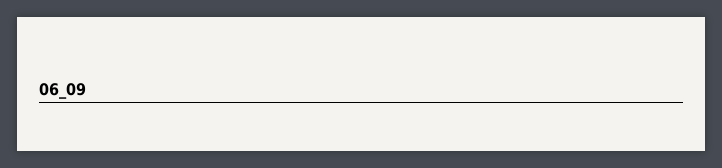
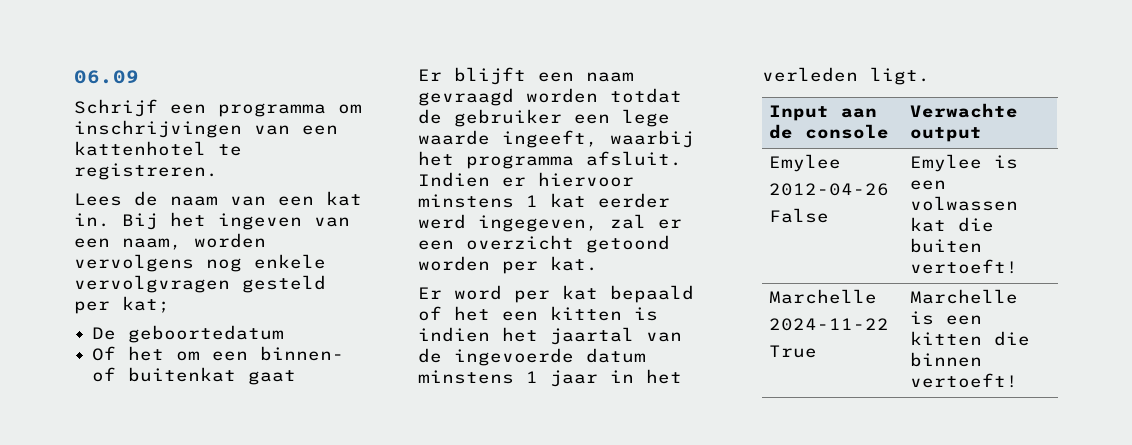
- 06_09
+ 06.09
+ Schrijf een programma om inschrijvingen van een kattenhotel te registreren.
+ Lees de naam van een kat in. Bij het ingeven van een naam, worden vervolgens nog enkele vervolgvragen gesteld per kat;
+ De geboortedatum
+ Of het om een binnen- of buitenkat gaat
+ Er blijft een naam gevraagd worden totdat de gebruiker een lege waarde ingeeft, waarbij het programma afsluit. Indien er hiervoor minstens 1 kat eerder werd ingegeven, zal er een overzicht getoond worden per kat.
+ Er word per kat bepaald of het een kitten is indien het jaartal van de ingevoerde datum minstens 1 jaar in het verleden ligt.
+ Input aan de console | Verwachte output
+ Emylee
+ 2012-04-26
+ False | Emylee is een volwassen kat die buiten vertoeft!
+ Marchelle
+ 2024-11-22
+ True | Marchelle is een kitten die binnen vertoeft!

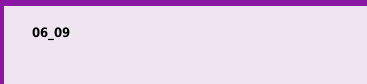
- 06.09
- Schrijf een programma om inschrijvingen van een kattenhotel te registreren.
- Lees de naam van een kat in. Bij het ingeven van een naam, worden vervolgens nog enkele vervolgvragen gesteld per kat;
- De geboortedatum
- Of het om een binnen- of buitenkat gaat
- Er blijft een naam gevraagd worden totdat de gebruiker een lege waarde ingeeft, waarbij het programma afsluit. Indien er hiervoor minstens 1 kat eerder werd ingegeven, zal er een overzicht getoond worden per kat.
- Er word per kat bepaald of het een kitten is indien het jaartal van de ingevoerde datum minstens 1 jaar in het verleden ligt.
- Input aan de console | Verwachte output
- Emylee
- 2012-04-26
- False | Emylee is een volwassen kat die buiten vertoeft!
- Marchelle
- 2024-11-22
- True | Marchelle is een kitten die binnen vertoeft!
+ 06_09

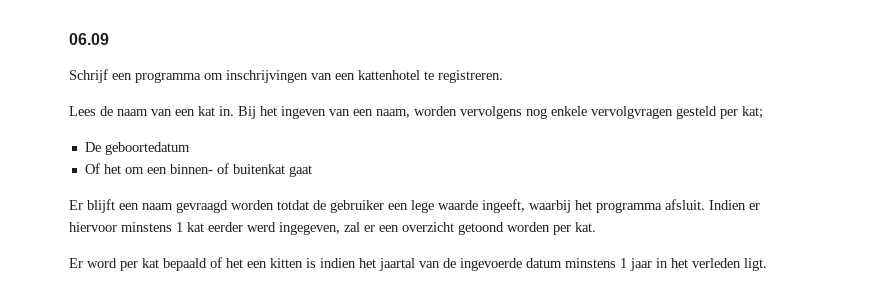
- 06_09
+ 06.09
+ Schrijf een programma om inschrijvingen van een kattenhotel te registreren.
+ Lees de naam van een kat in. Bij het ingeven van een naam, worden vervolgens nog enkele vervolgvragen gesteld per kat;
+ De geboortedatum
+ Of het om een binnen- of buitenkat gaat
+ Er blijft een naam gevraagd worden totdat de gebruiker een lege waarde ingeeft, waarbij het programma afsluit. Indien er hiervoor minstens 1 kat eerder werd ingegeven, zal er een overzicht getoond worden per kat.
+ Er word per kat bepaald of het een kitten is indien het jaartal van de ingevoerde datum minstens 1 jaar in het verleden ligt.

